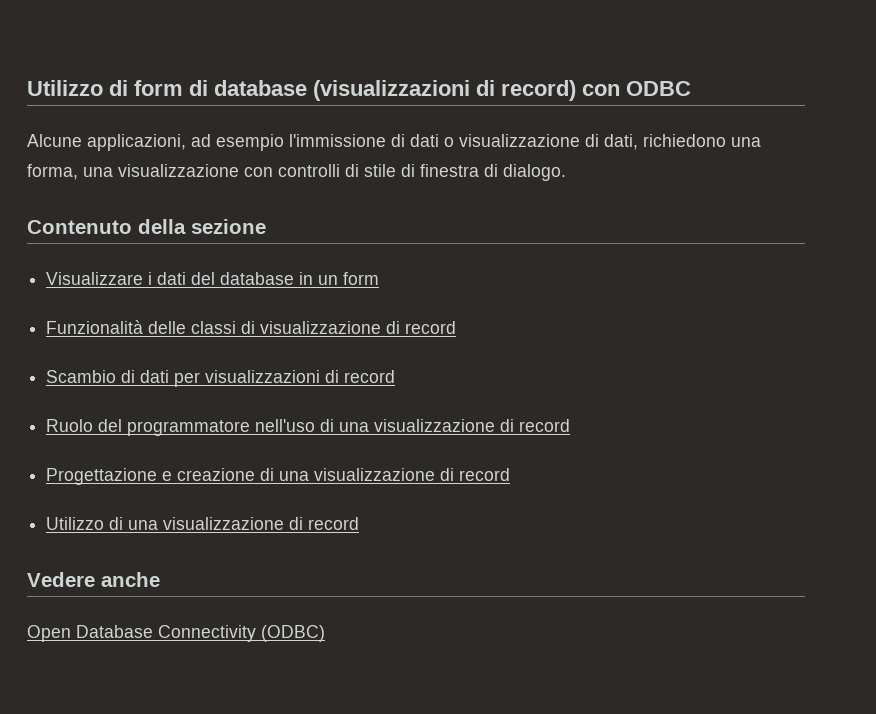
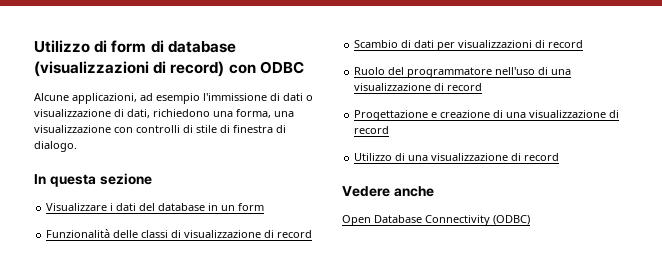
- Contenuto della sezione
+ In questa sezione

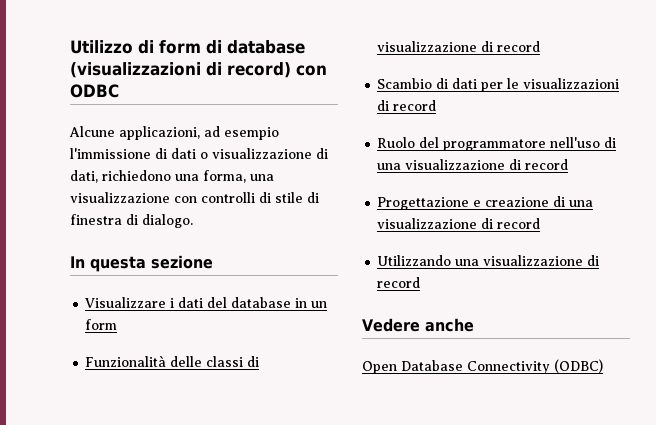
- Scambio di dati per visualizzazioni di record
+ Scambio di dati per le visualizzazioni di record
- Utilizzo di una visualizzazione di record
+ Utilizzando una visualizzazione di record

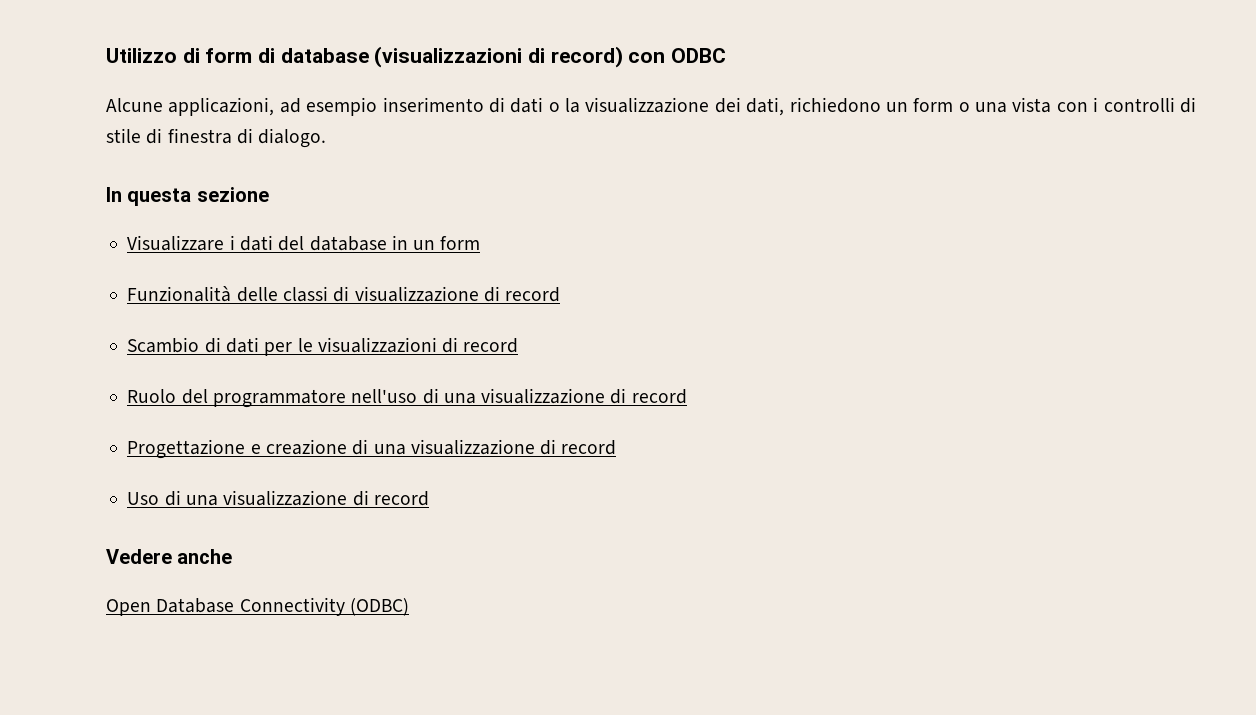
- Alcune applicazioni, ad esempio l'immissione di dati o visualizzazione di dati, richiedono una forma, una visualizzazione con controlli di stile di finestra di dialogo.
+ Alcune applicazioni, ad esempio inserimento di dati o la visualizzazione dei dati, richiedono un form o una vista con i controlli di stile di finestra di dialogo.
- Utilizzando una visualizzazione di record
+ Uso di una visualizzazione di record

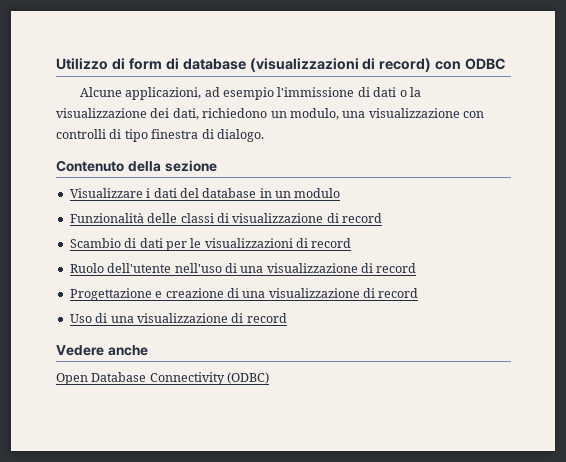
- Alcune applicazioni, ad esempio inserimento di dati o la visualizzazione dei dati, richiedono un form o una vista con i controlli di stile di finestra di dialogo.
+ Alcune applicazioni, ad esempio l'immissione di dati o la visualizzazione dei dati, richiedono un modulo, una visualizzazione con controlli di tipo finestra di dialogo.
- In questa sezione
+ Contenuto della sezione
- Visualizzare i dati del database in un form
+ Visualizzare i dati del database in un modulo
- Ruolo del programmatore nell'uso di una visualizzazione di record
+ Ruolo dell'utente nell'uso di una visualizzazione di record

